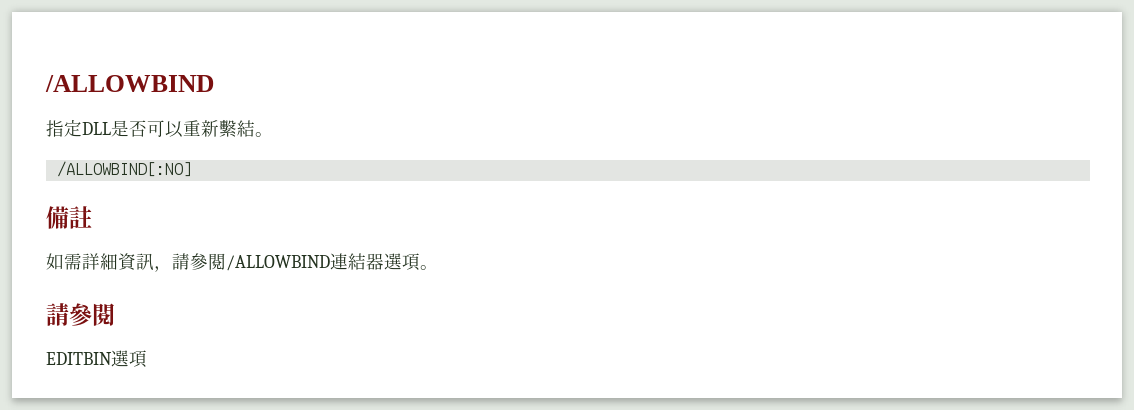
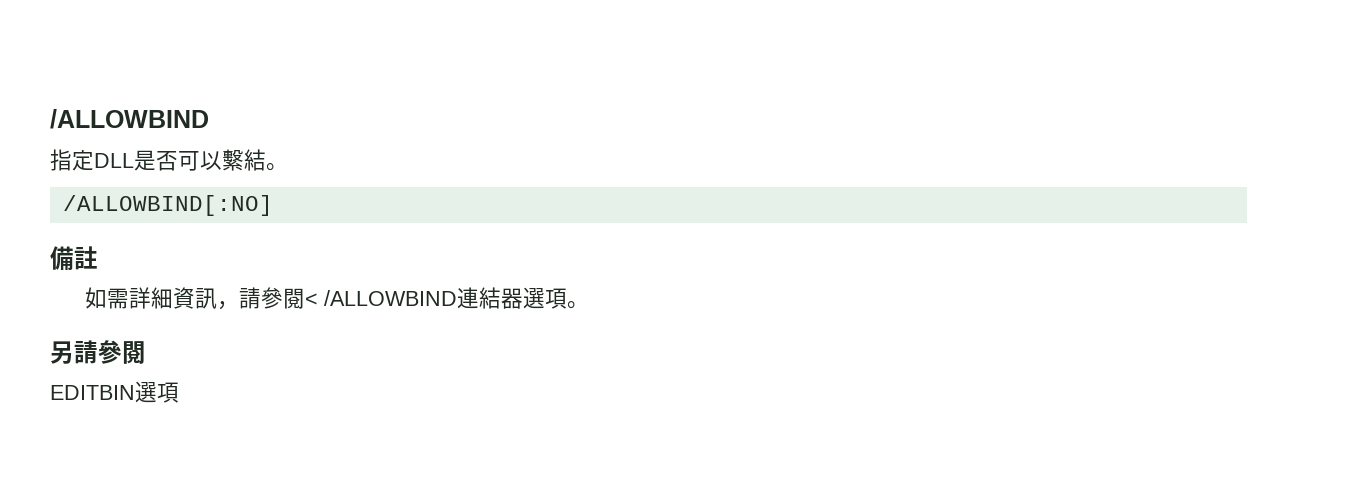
- 指定DLL是否可以重新繫結。
+ 指定DLL是否可以繫結。
- 如需詳細資訊，請參閱/ALLOWBIND連結器選項。
- 請參閱
+ 如需詳細資訊，請參閱< /ALLOWBIND連結器選項。
+ 另請參閱

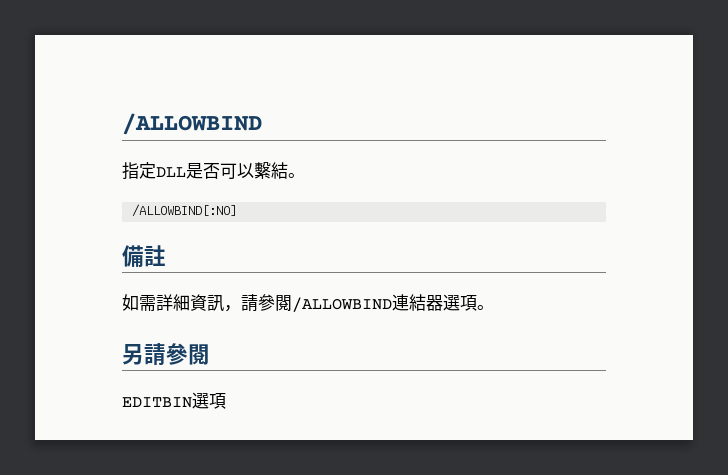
- 如需詳細資訊，請參閱< /ALLOWBIND連結器選項。
+ 如需詳細資訊，請參閱/ALLOWBIND連結器選項。

